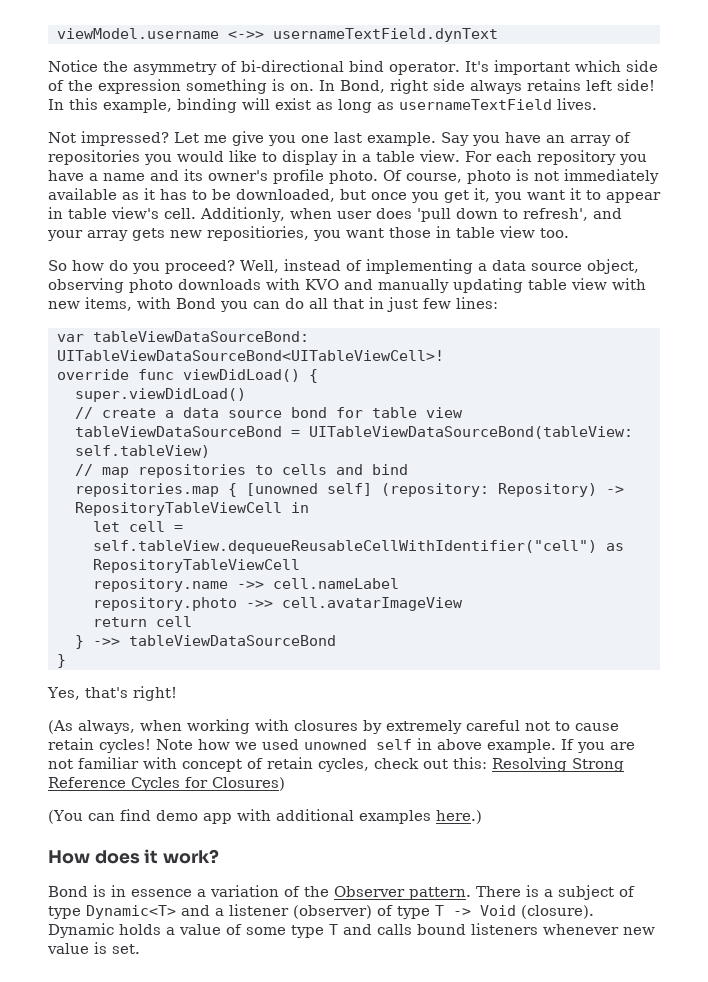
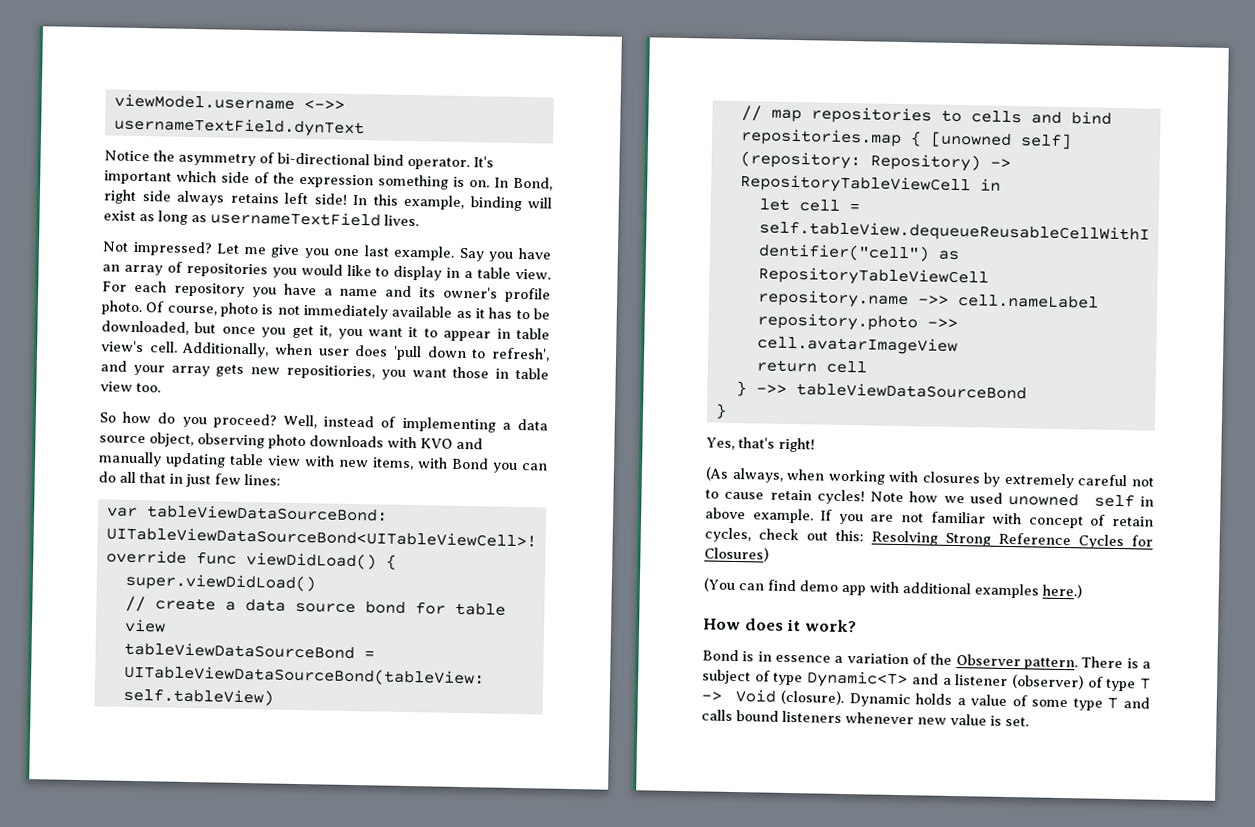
- Additionly, when user does 'pull down to refresh', and your array gets new repositiories, you want those in table view too.
+ Additionally, when user does 'pull down to refresh', and your array gets new repositiories, you want those in table view too.

